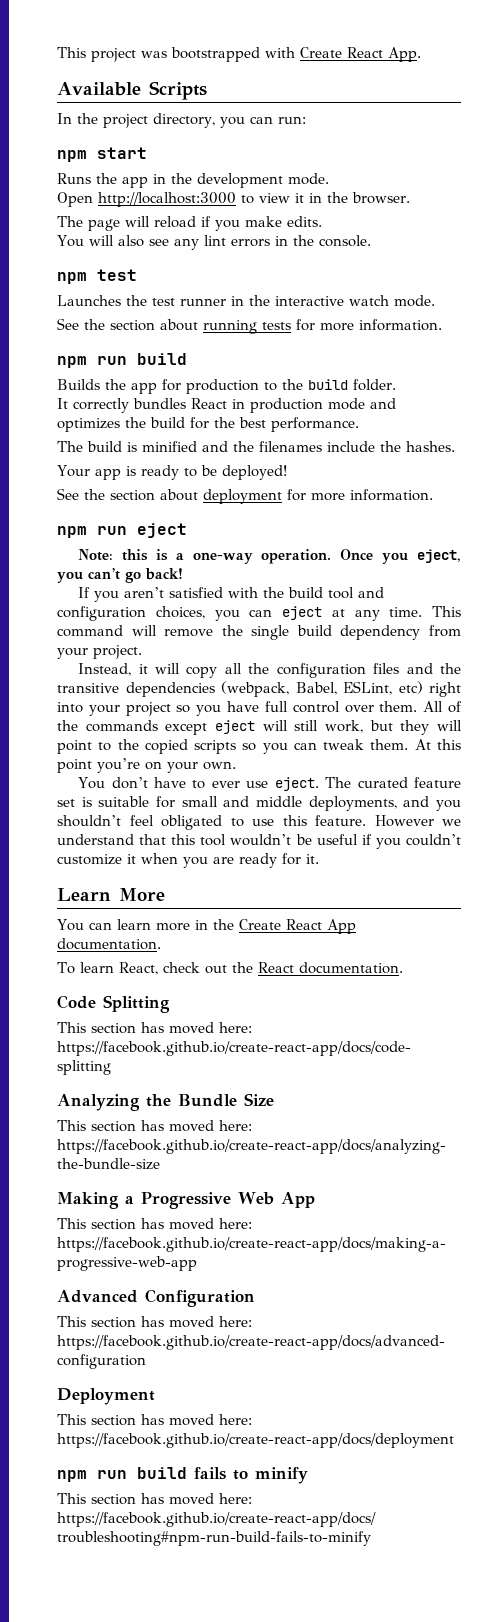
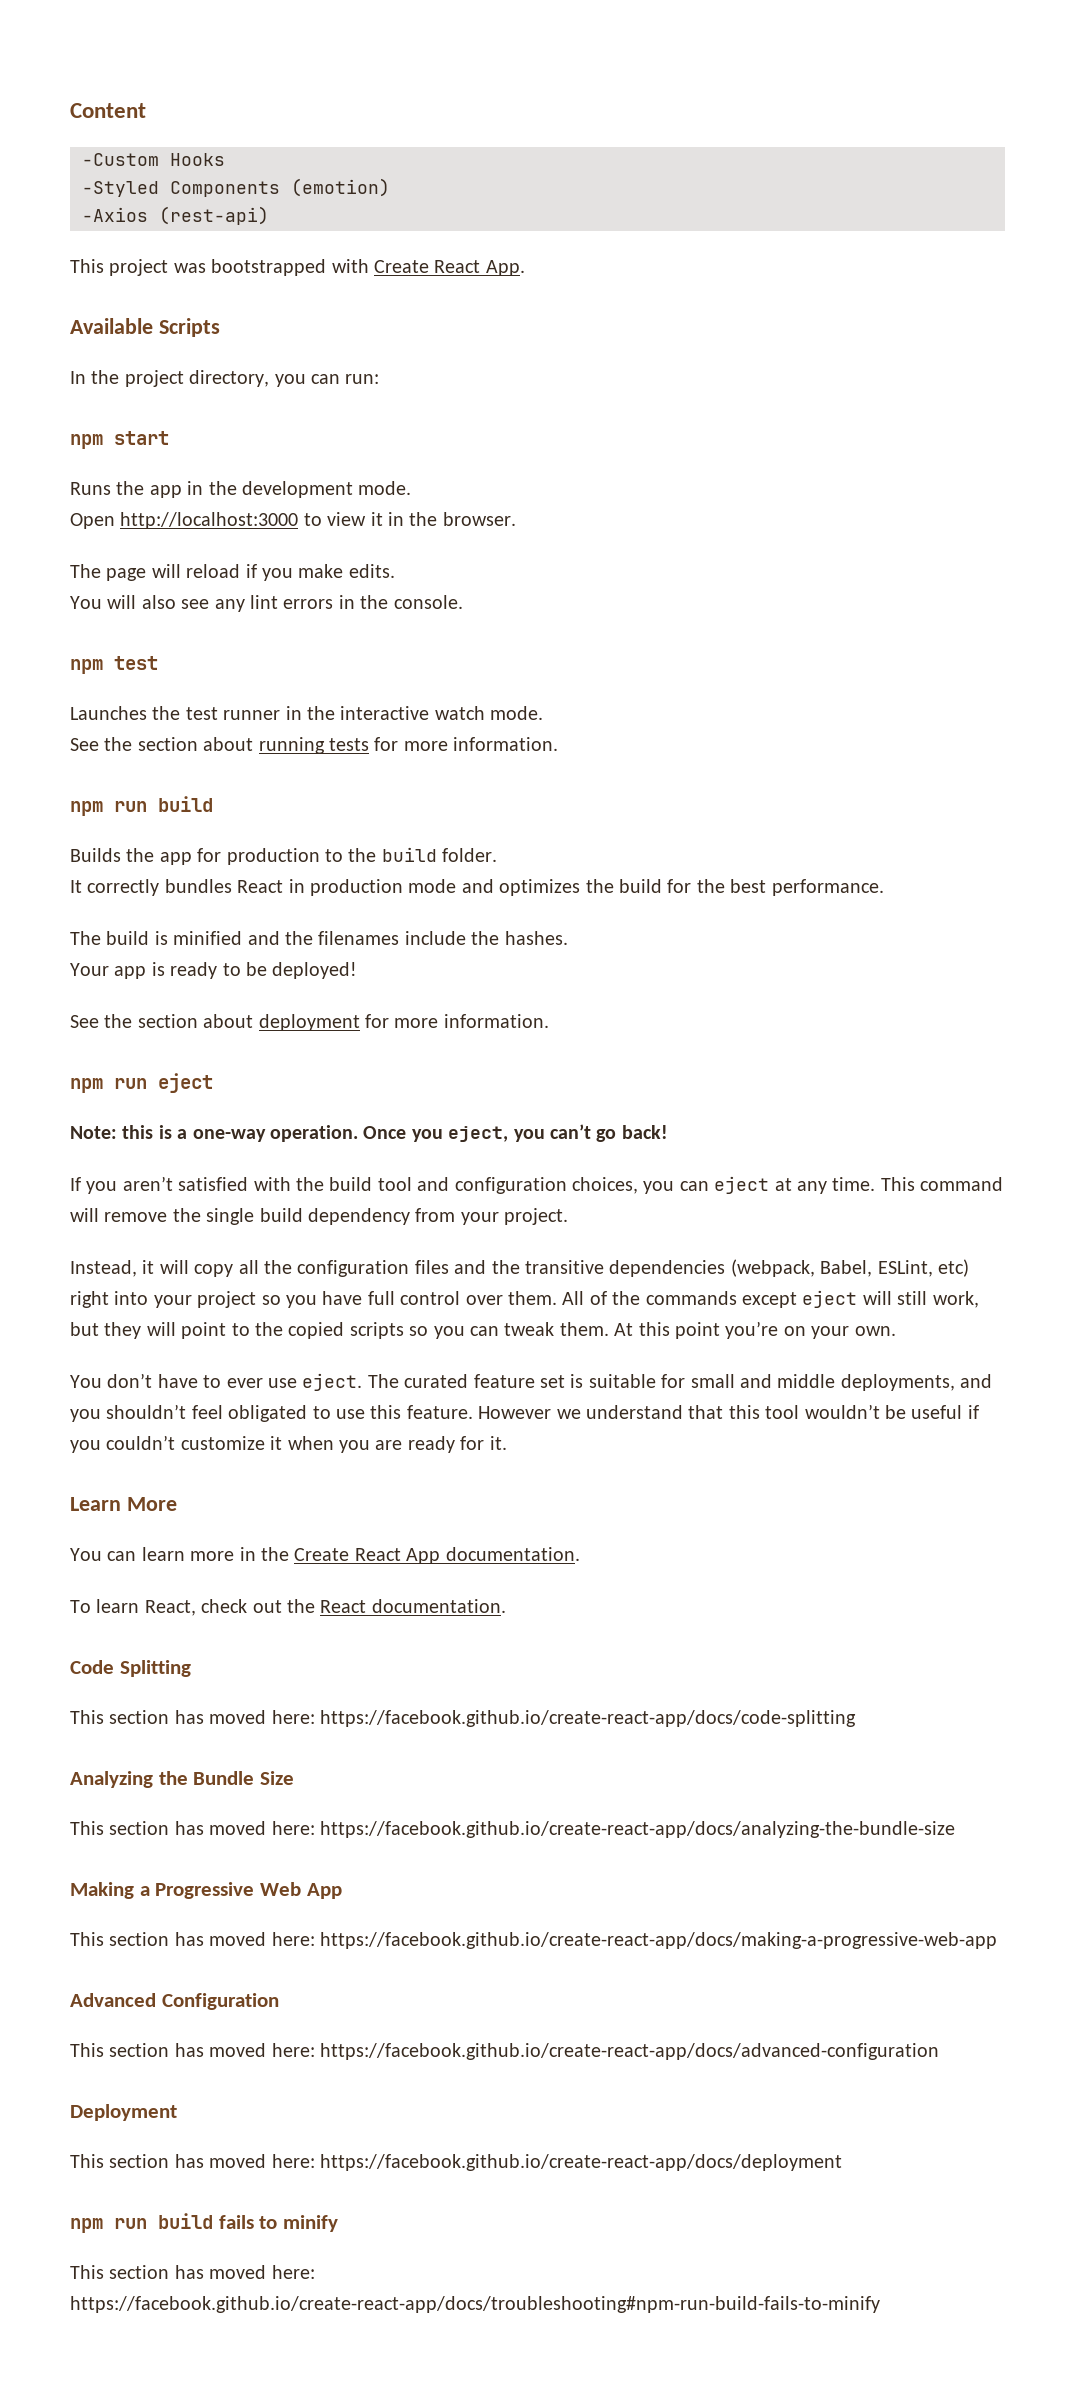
+ Content
+ -Custom Hooks
+ -Styled Components (emotion)
+ -Axios (rest-api)

